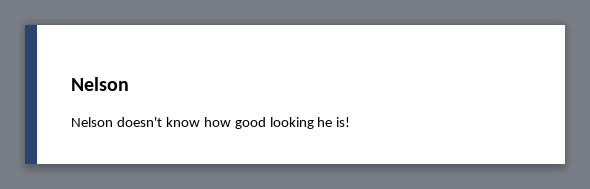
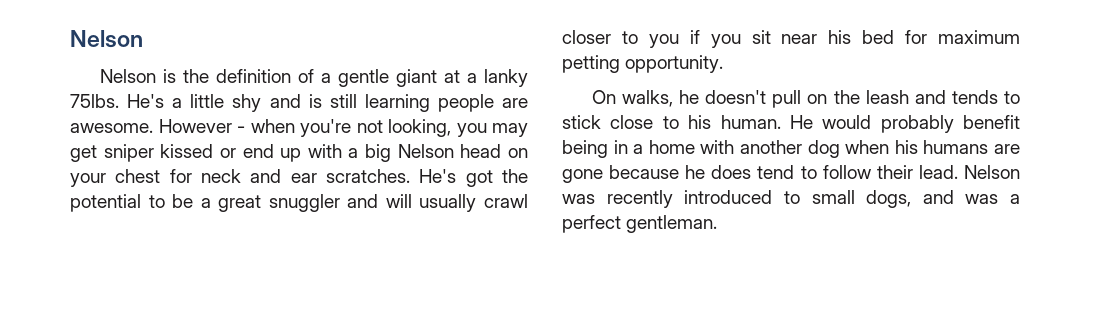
- Nelson doesn't know how good looking he is!
+ Nelson is the definition of a gentle giant at a lanky 75lbs. He's a little shy and is still learning people are awesome. However - when you're not looking, you may get sniper kissed or end up with a big Nelson head on your chest for neck and ear scratches. He's got the potential to be a great snuggler and will usually crawl closer to you if you sit near his bed for maximum petting opportunity.
+ On walks, he doesn't pull on the leash and tends to stick close to his human. He would probably benefit being in a home with another dog when his humans are gone because he does tend to follow their lead. Nelson was recently introduced to small dogs, and was a perfect gentleman.

